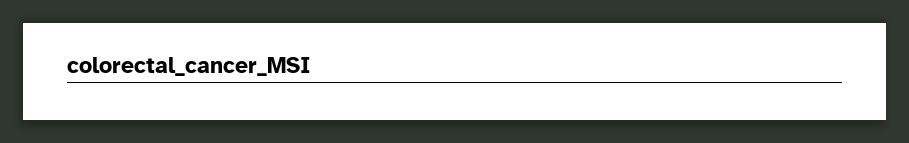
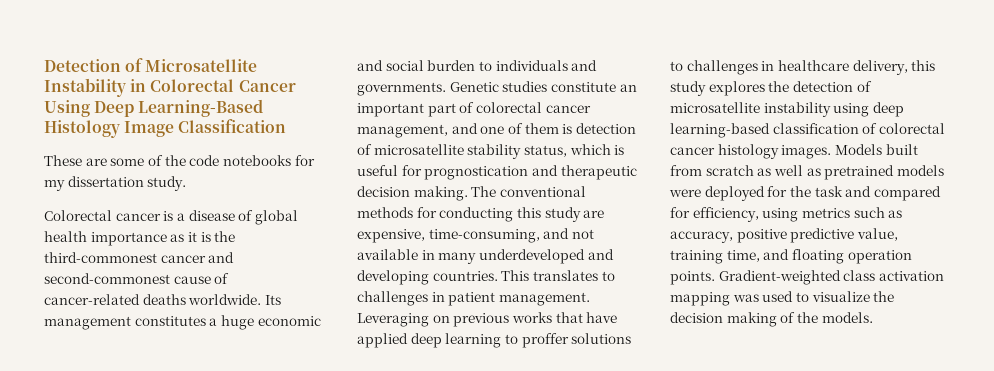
- colorectal_cancer_MSI
+ Detection of Microsatellite Instability in Colorectal Cancer Using Deep Learning-Based Histology Image Classification
+ These are some of the code notebooks for my dissertation study.
+ Colorectal cancer is a disease of global health importance as it is the third-commonest cancer and second-commonest cause of cancer-related deaths worldwide. Its management constitutes a huge economic and social burden to individuals and governments. Genetic studies constitute an important part of colorectal cancer management, and one of them is detection of microsatellite stability status, which is useful for prognostication and therapeutic decision making. The conventional methods for conducting this study are expensive, time-consuming, and not available in many underdeveloped and developing countries. This translates to challenges in patient management. Leveraging on previous works that have applied deep learning to proffer solutions to challenges in healthcare delivery, this study explores the detection of microsatellite instability using deep learning-based classification of colorectal cancer histology images. Models built from scratch as well as pretrained models were deployed for the task and compared for efficiency, using metrics such as accuracy, positive predictive value, training time, and floating operation points. Gradient-weighted class activation mapping was used to visualize the decision making of the models.

